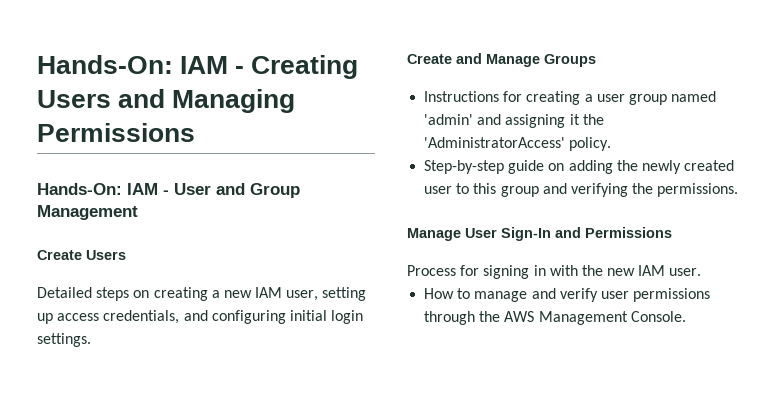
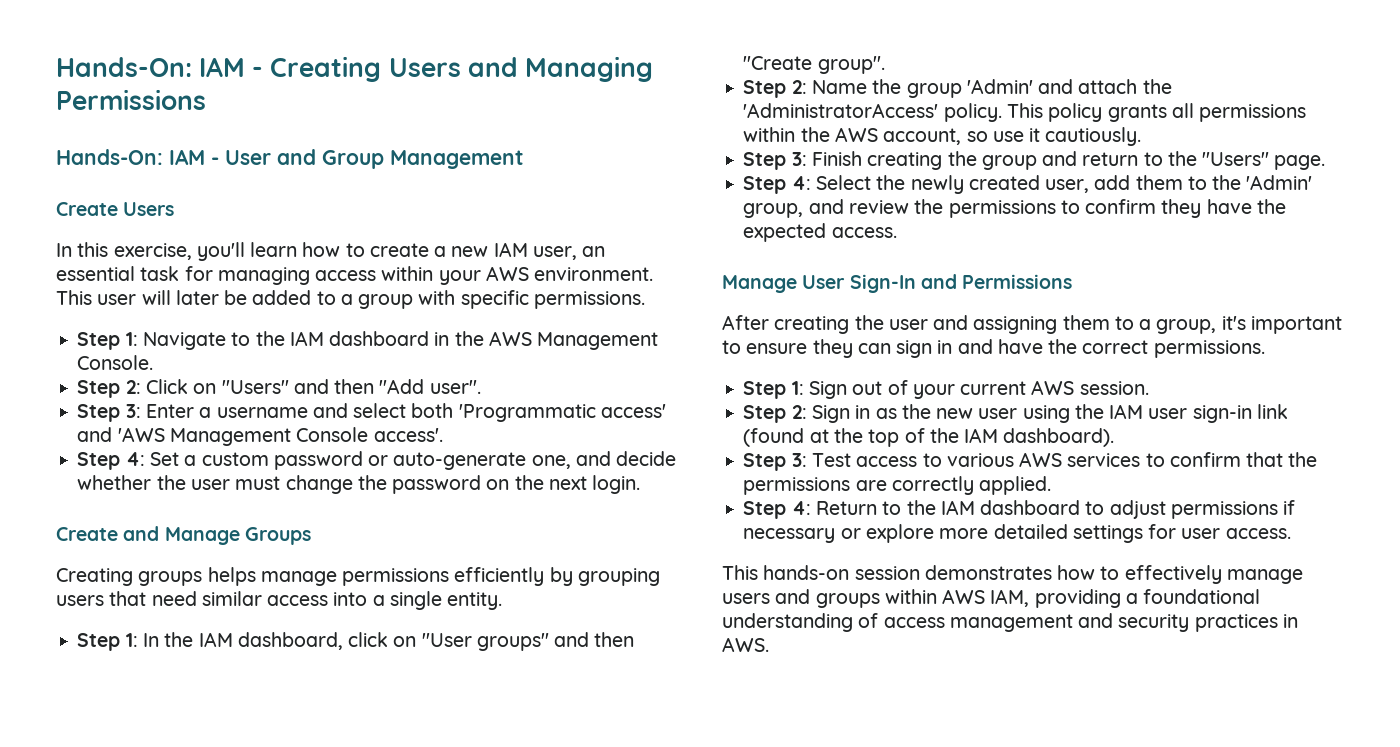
- Detailed steps on creating a new IAM user, setting up access credentials, and configuring initial login settings.
+ In this exercise, you'll learn how to create a new IAM user, an essential task for managing access within your AWS environment. This user will later be added to a group with specific permissions.
+ Step 1: Navigate to the IAM dashboard in the AWS Management Console.
+ Step 2: Click on "Users" and then "Add user".
+ Step 3: Enter a username and select both 'Programmatic access' and 'AWS Management Console access'.
+ Step 4: Set a custom password or auto-generate one, and decide whether the user must change the password on the next login.
  Create and Manage Groups
- Instructions for creating a user group named 'admin' and assigning it the 'AdministratorAccess' policy.
- Step-by-step guide on adding the newly created user to this group and verifying the permissions.
+ Creating groups helps manage permissions efficiently by grouping users that need similar access into a single entity.
+ Step 1: In the IAM dashboard, click on "User groups" and then "Create group".
+ Step 2: Name the group 'Admin' and attach the 'AdministratorAccess' policy. This policy grants all permissions within the AWS account, so use it cautiously.
+ Step 3: Finish creating the group and return to the "Users" page.
+ Step 4: Select the newly created user, add them to the 'Admin' group, and review the permissions to confirm they have the expected access.
- Process for signing in with the new IAM user.
- How to manage and verify user permissions through the AWS Management Console.
+ After creating the user and assigning them to a group, it's important to ensure they can sign in and have the correct permissions.
+ Step 1: Sign out of your current AWS session.
+ Step 2: Sign in as the new user using the IAM user sign-in link (found at the top of the IAM dashboard).
+ Step 3: Test access to various AWS services to confirm that the permissions are correctly applied.
+ Step 4: Return to the IAM dashboard to adjust permissions if necessary or explore more detailed settings for user access.
+ This hands-on session demonstrates how to effectively manage users and groups within AWS IAM, providing a foundational understanding of access management and security practices in AWS.

